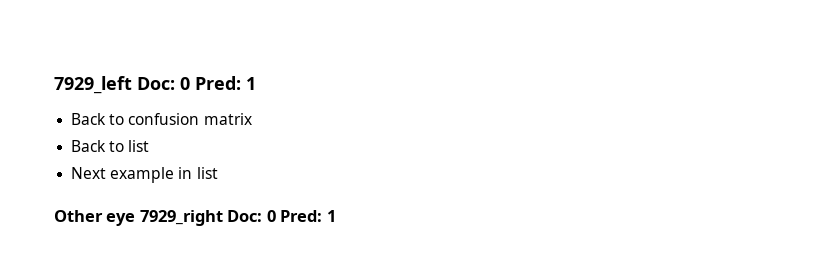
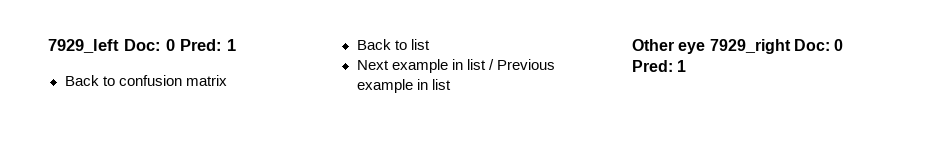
- Next example in list
+ Next example in list / Previous example in list

